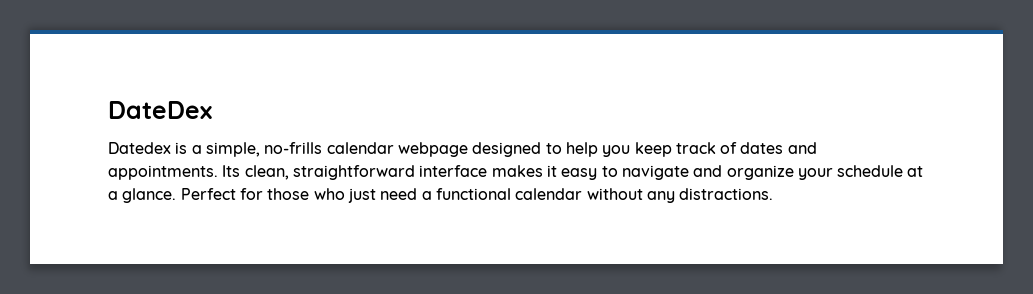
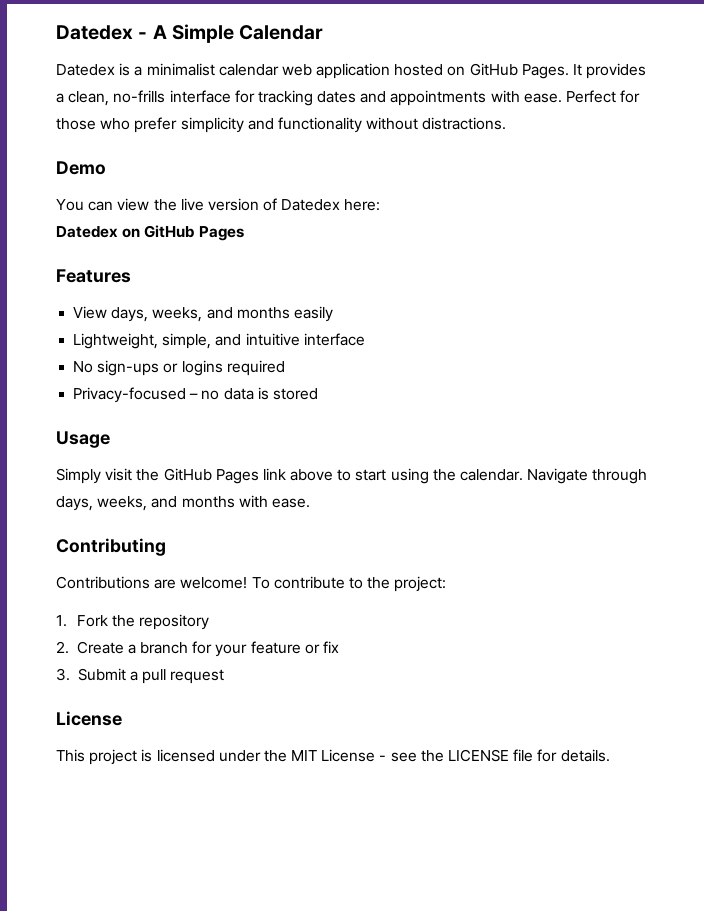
- DateDex
- Datedex is a simple, no-frills calendar webpage designed to help you keep track of dates and appointments. Its clean, straightforward interface makes it easy to navigate and organize your schedule at a glance. Perfect for those who just need a functional calendar without any distractions.
+ Datedex - A Simple Calendar
+ Datedex is a minimalist calendar web application hosted on GitHub Pages. It provides a clean, no-frills interface for tracking dates and appointments with ease. Perfect for those who prefer simplicity and functionality without distractions.
+ Demo
+ You can view the live version of Datedex here:
+ Datedex on GitHub Pages
+ Features
+ View days, weeks, and months easily
+ Lightweight, simple, and intuitive interface
+ No sign-ups or logins required
+ Privacy-focused – no data is stored
+ Usage
+ Simply visit the GitHub Pages link above to start using the calendar. Navigate through days, weeks, and months with ease.
+ Contributing
+ Contributions are welcome! To contribute to the project:
+ 1. Fork the repository
+ 2. Create a branch for your feature or fix
+ 3. Submit a pull request
+ License
+ This project is licensed under the MIT License - see the LICENSE file for details.

